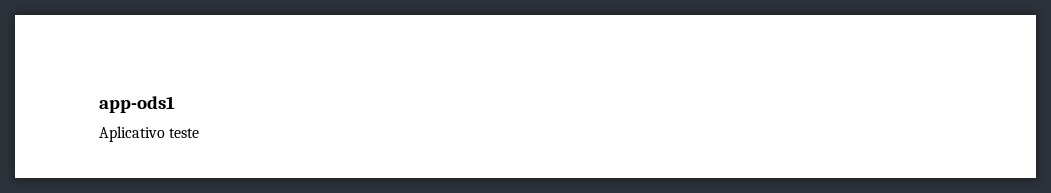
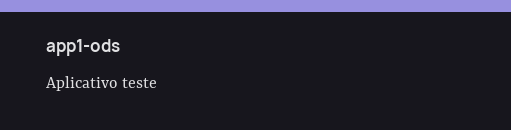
- app-ods1
+ app1-ods

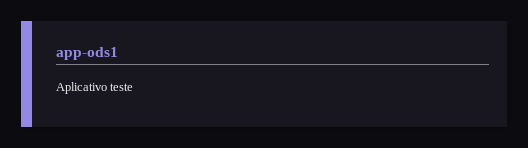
- app1-ods
+ app-ods1

